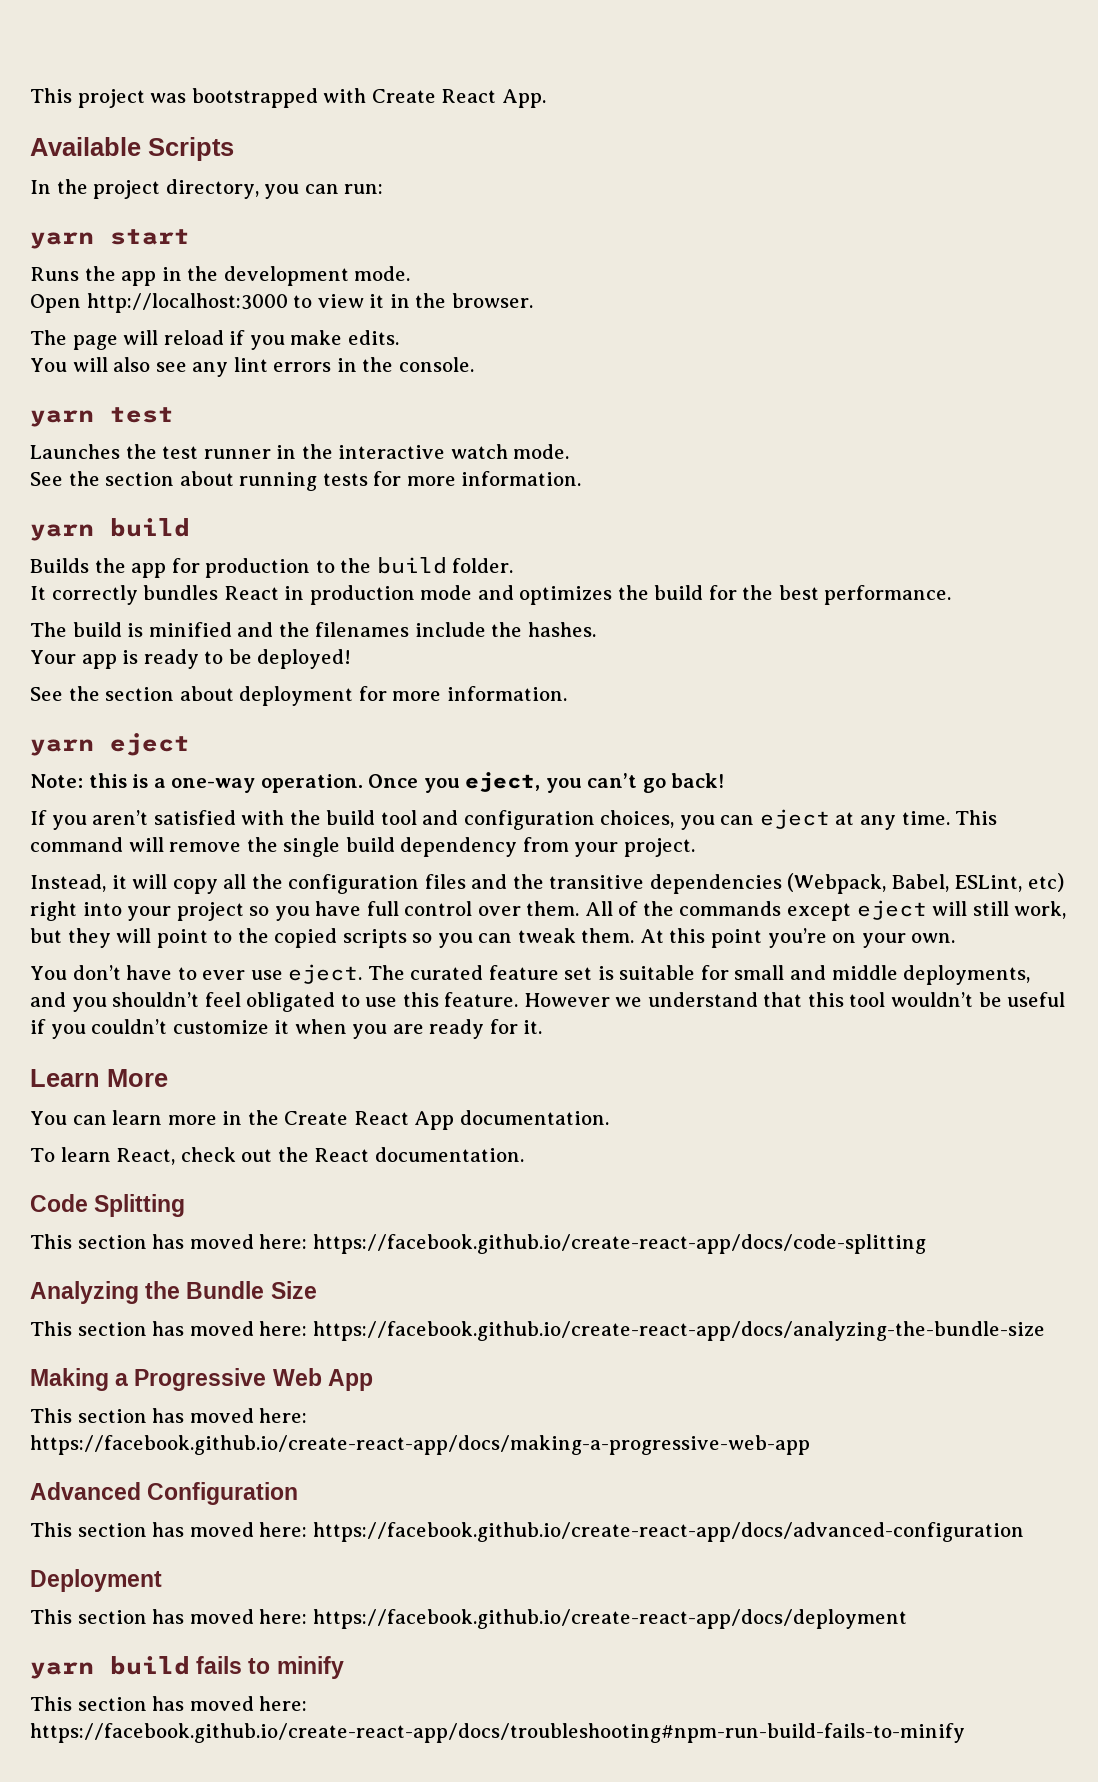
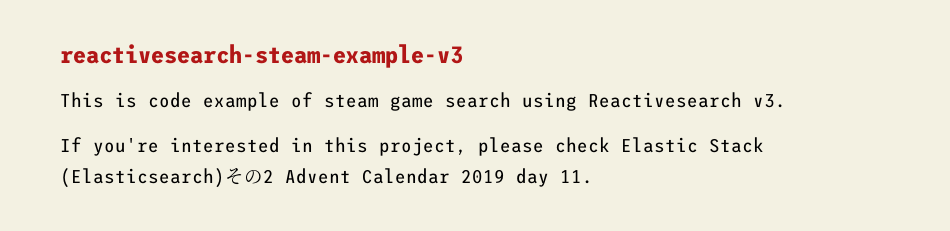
- This project was bootstrapped with Create React App.
- Available Scripts
- In the project directory, you can run:
- yarn start
- Runs the app in the development mode.
- Open http://localhost:3000 to view it in the browser.
- The page will reload if you make edits.
- You will also see any lint errors in the console.
- yarn test
- Launches the test runner in the interactive watch mode.
- See the section about running tests for more information.
- yarn build
- Builds the app for production to the build folder.
- It correctly bundles React in production mode and optimizes the build for the best performance.
- The build is minified and the filenames include the hashes.
- Your app is ready to be deployed!
- See the section about deployment for more information.
- yarn eject
- Note: this is a one-way operation. Once you eject, you can’t go back!
- If you aren’t satisfied with the build tool and configuration choices, you can eject at any time. This command will remove the single build dependency from your project.
- Instead, it will copy all the configuration files and the transitive dependencies (Webpack, Babel, ESLint, etc) right into your project so you have full control over them. All of the commands except eject will still work, but they will point to the copied scripts so you can tweak them. At this point you’re on your own.
- You don’t have to ever use eject. The curated feature set is suitable for small and middle deployments, and you shouldn’t feel obligated to use this feature. However we understand that this tool wouldn’t be useful if you couldn’t customize it when you are ready for it.
- Learn More
- You can learn more in the Create React App documentation.
- To learn React, check out the React documentation.
- Code Splitting
- This section has moved here: https://facebook.github.io/create-react-app/docs/code-splitting
- Analyzing the Bundle Size
- This section has moved here: https://facebook.github.io/create-react-app/docs/analyzing-the-bundle-size
- Making a Progressive Web App
- This section has moved here: https://facebook.github.io/create-react-app/docs/making-a-progressive-web-app
- Advanced Configuration
- This section has moved here: https://facebook.github.io/create-react-app/docs/advanced-configuration
- Deployment
- This section has moved here: https://facebook.github.io/create-react-app/docs/deployment
- yarn build fails to minify
- This section has moved here: https://facebook.github.io/create-react-app/docs/troubleshooting#npm-run-build-fails-to-minify
+ reactivesearch-steam-example-v3
+ This is code example of steam game search using Reactivesearch v3.
+ If you're interested in this project, please check Elastic Stack (Elasticsearch)その2 Advent Calendar 2019 day 11.

